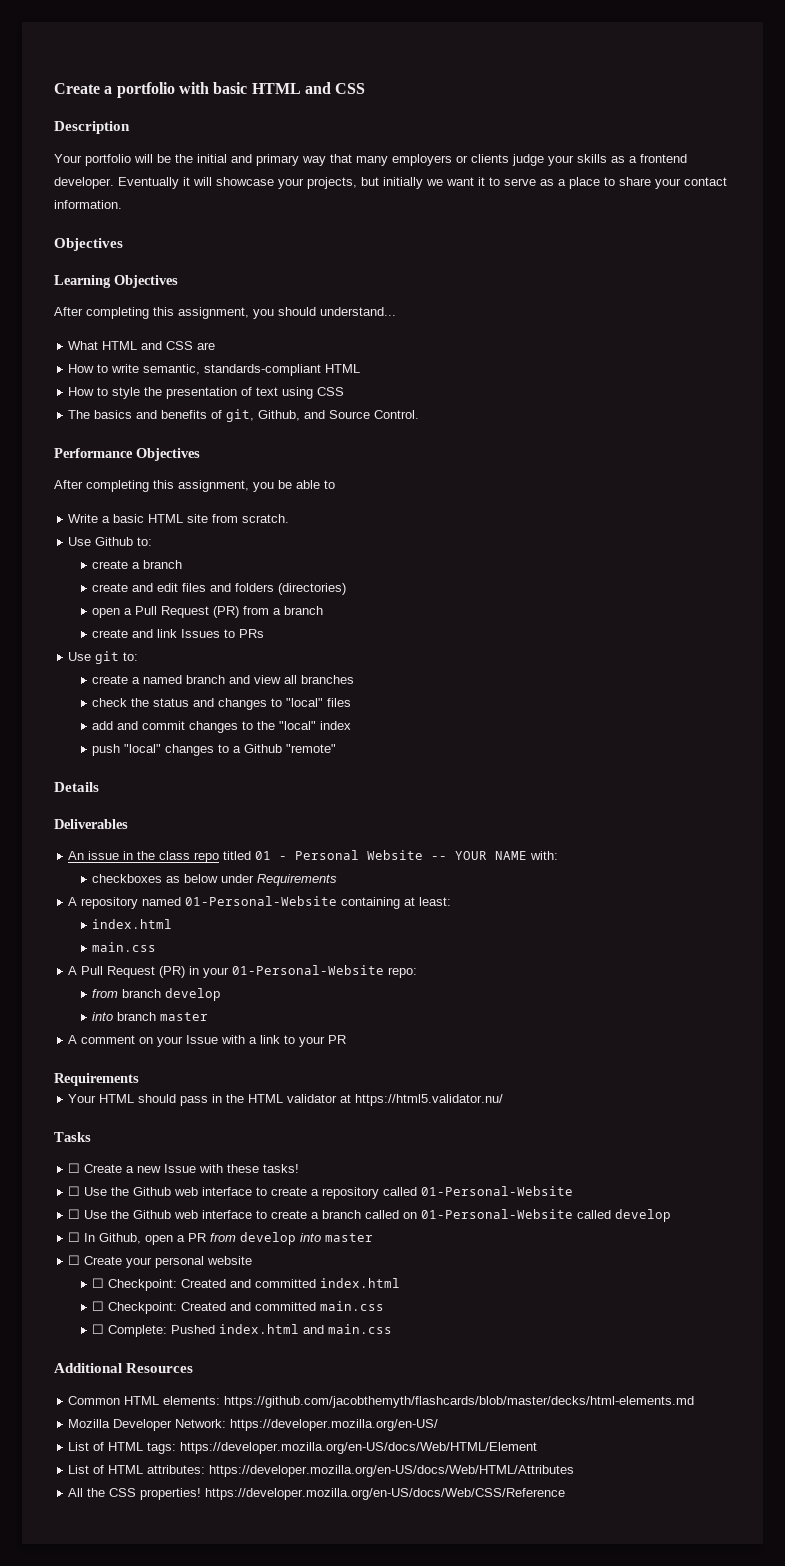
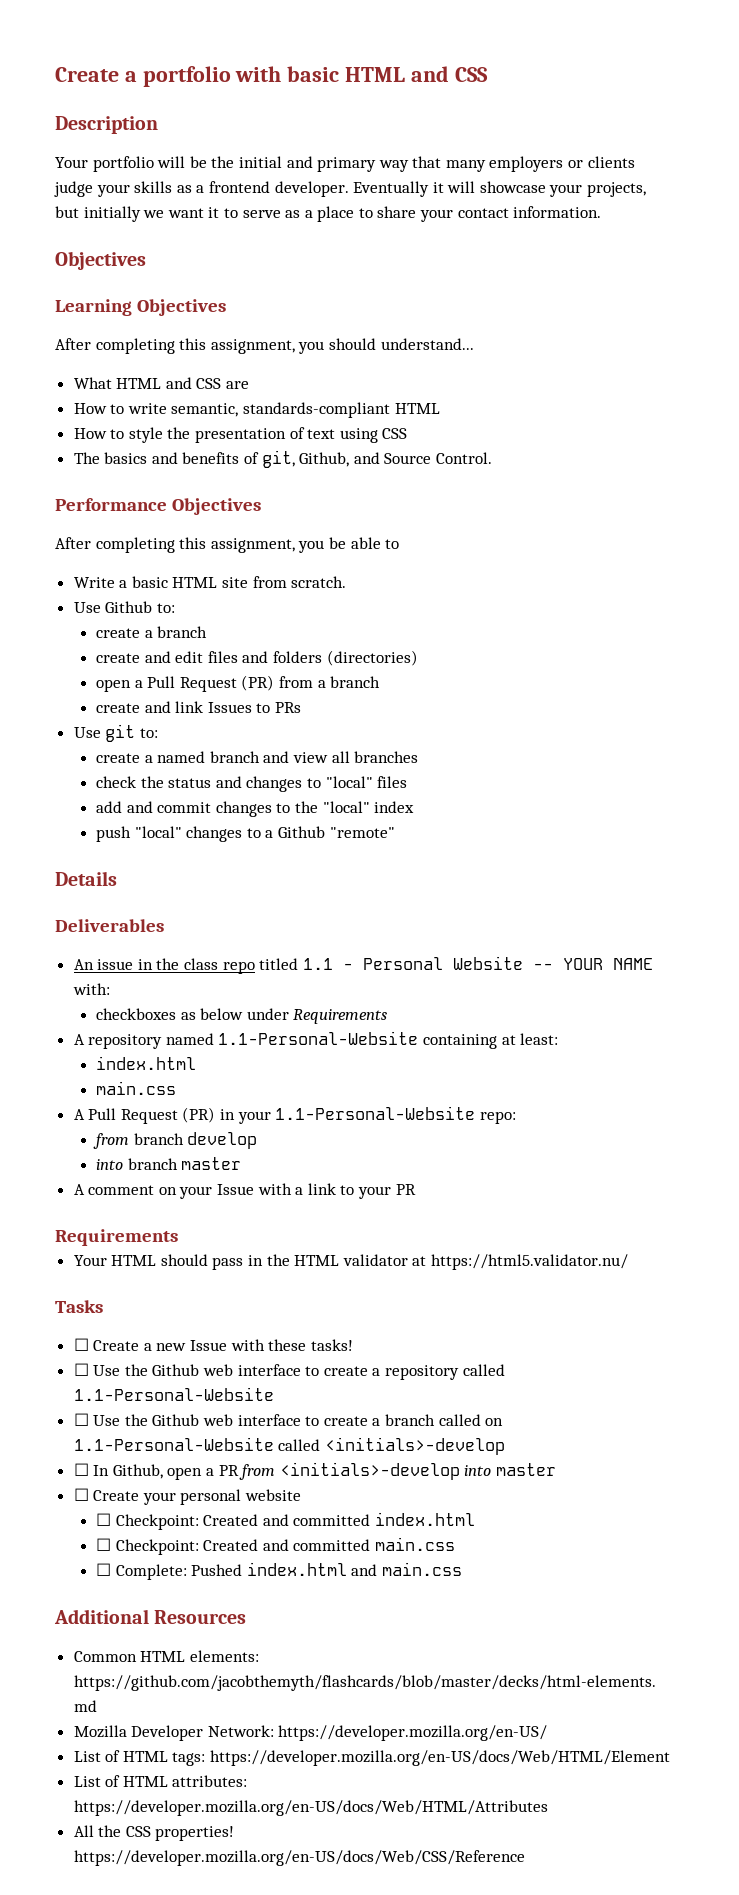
- An issue in the class repo titled 01 - Personal Website -- YOUR NAME with:
+ An issue in the class repo titled 1.1 - Personal Website -- YOUR NAME with:
- A repository named 01-Personal-Website containing at least:
+ A repository named 1.1-Personal-Website containing at least:
- A Pull Request (PR) in your 01-Personal-Website repo:
+ A Pull Request (PR) in your 1.1-Personal-Website repo:
- ☐ Use the Github web interface to create a repository called 01-Personal-Website
+ ☐ Use the Github web interface to create a repository called 1.1-Personal-Website
- ☐ Use the Github web interface to create a branch called on 01-Personal-Website called develop
+ ☐ Use the Github web interface to create a branch called on 1.1-Personal-Website called <initials>-develop
- ☐ In Github, open a PR from develop into master
+ ☐ In Github, open a PR from <initials>-develop into master

